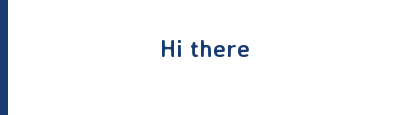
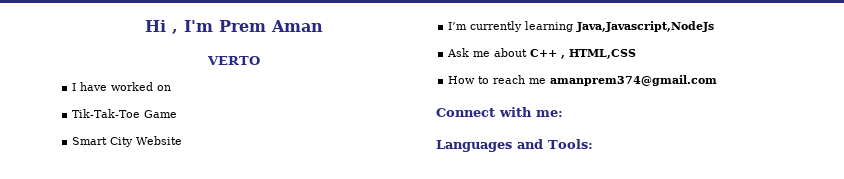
- Hi there
+ Hi , I'm Prem Aman
+ VERTO
+ I have worked on
+ Tik-Tak-Toe Game
+ Smart City Website
+ I’m currently learning Java,Javascript,NodeJs
+ Ask me about C++ , HTML,CSS
+ How to reach me amanprem374@gmail.com
+ Connect with me:
+ Languages and Tools:

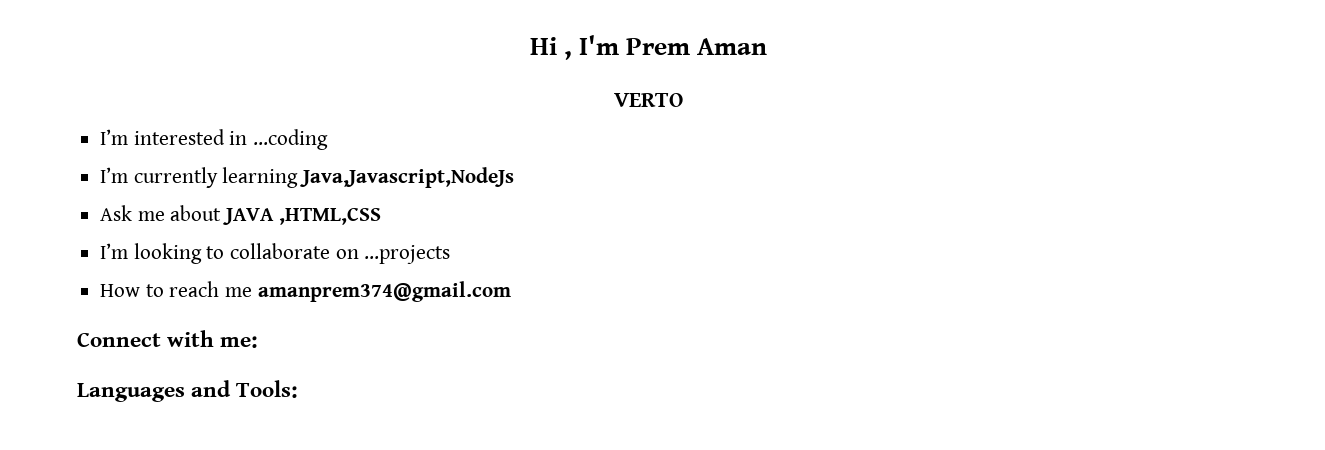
- I have worked on
- Tik-Tak-Toe Game
- Smart City Website
+ I’m interested in ...coding
- Ask me about C++ , HTML,CSS
+ Ask me about JAVA ,HTML,CSS
+ I’m looking to collaborate on ...projects

